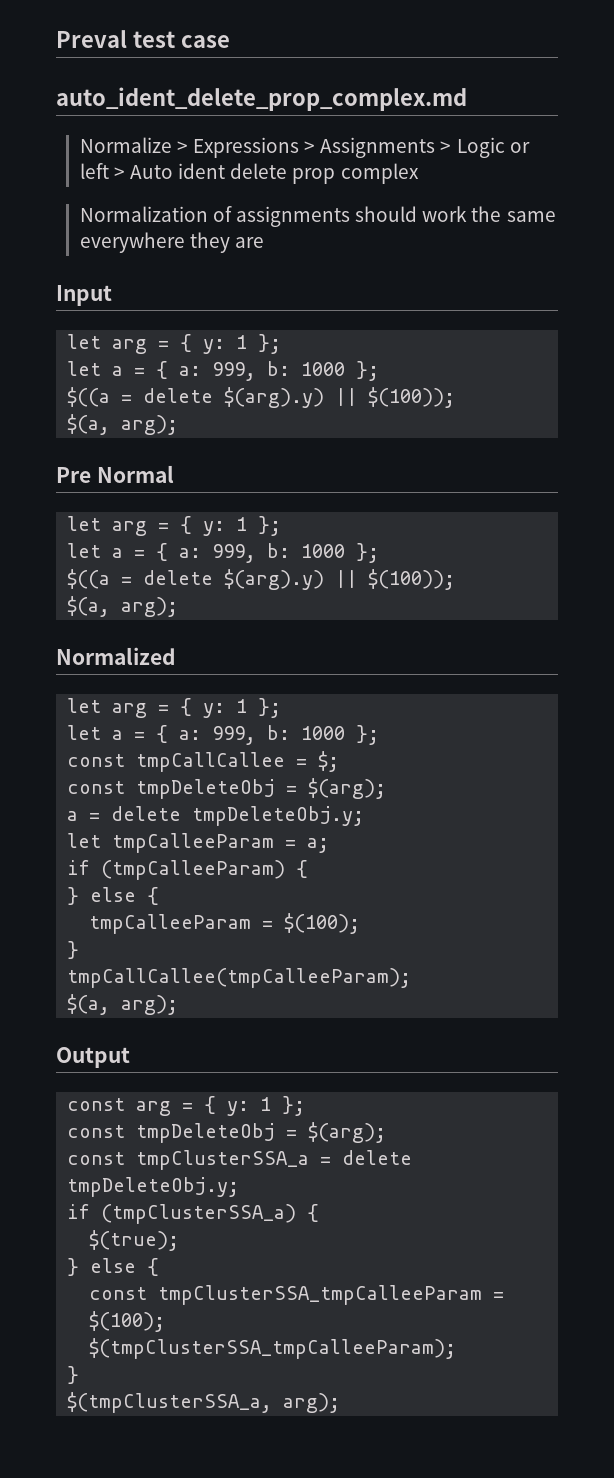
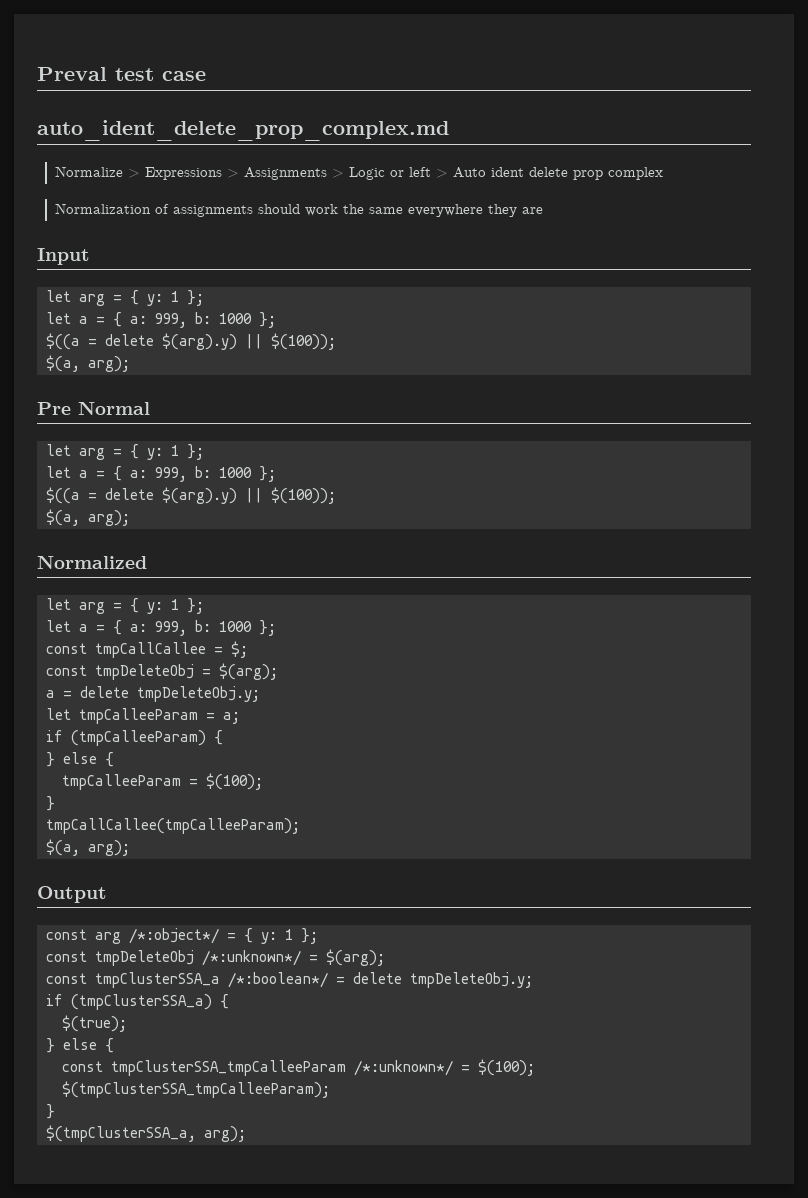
- const arg = { y: 1 };
- const tmpDeleteObj = $(arg);
+ const arg /*:object*/ = { y: 1 };
+ const tmpDeleteObj /*:unknown*/ = $(arg);
- const tmpClusterSSA_a = delete tmpDeleteObj.y;
+ const tmpClusterSSA_a /*:boolean*/ = delete tmpDeleteObj.y;
- const tmpClusterSSA_tmpCalleeParam = $(100);
+ const tmpClusterSSA_tmpCalleeParam /*:unknown*/ = $(100);

